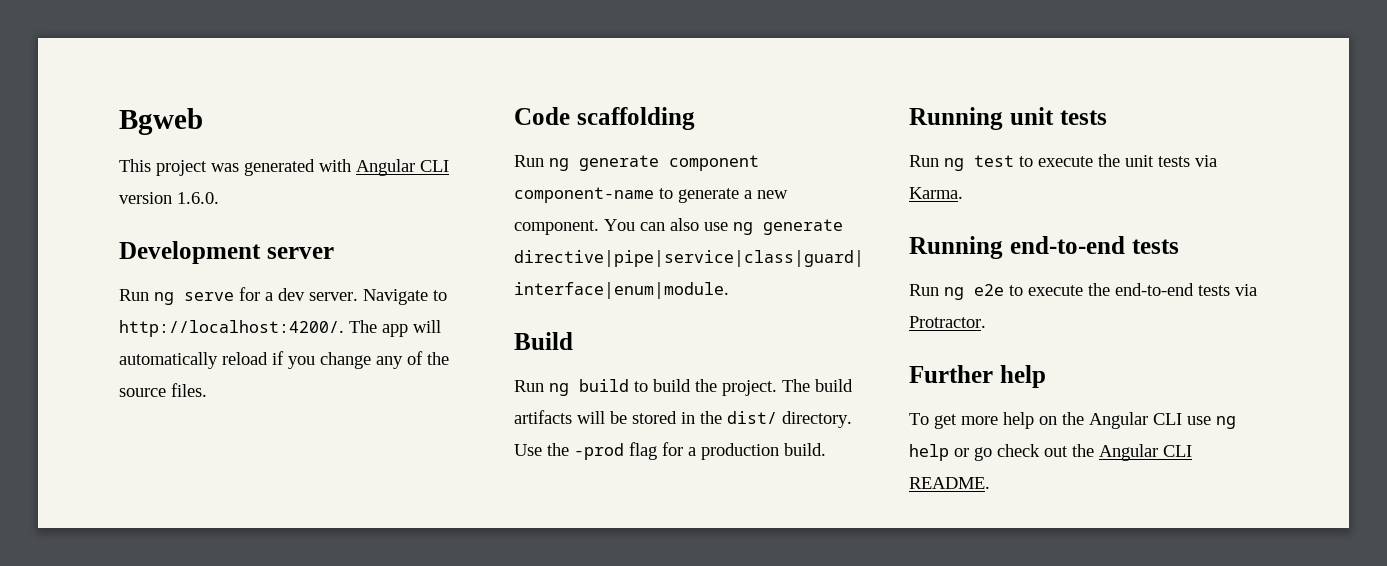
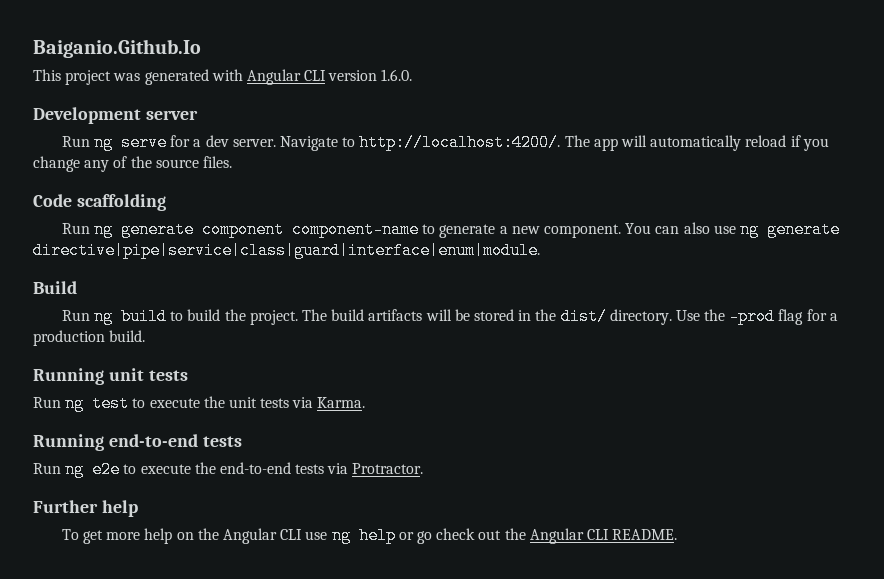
- Bgweb
+ Baiganio.Github.Io

